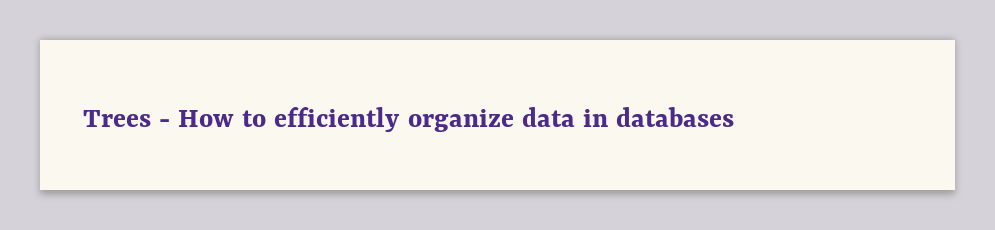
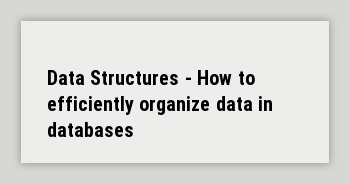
- Trees - How to efficiently organize data in databases
+ Data Structures - How to efficiently organize data in databases

